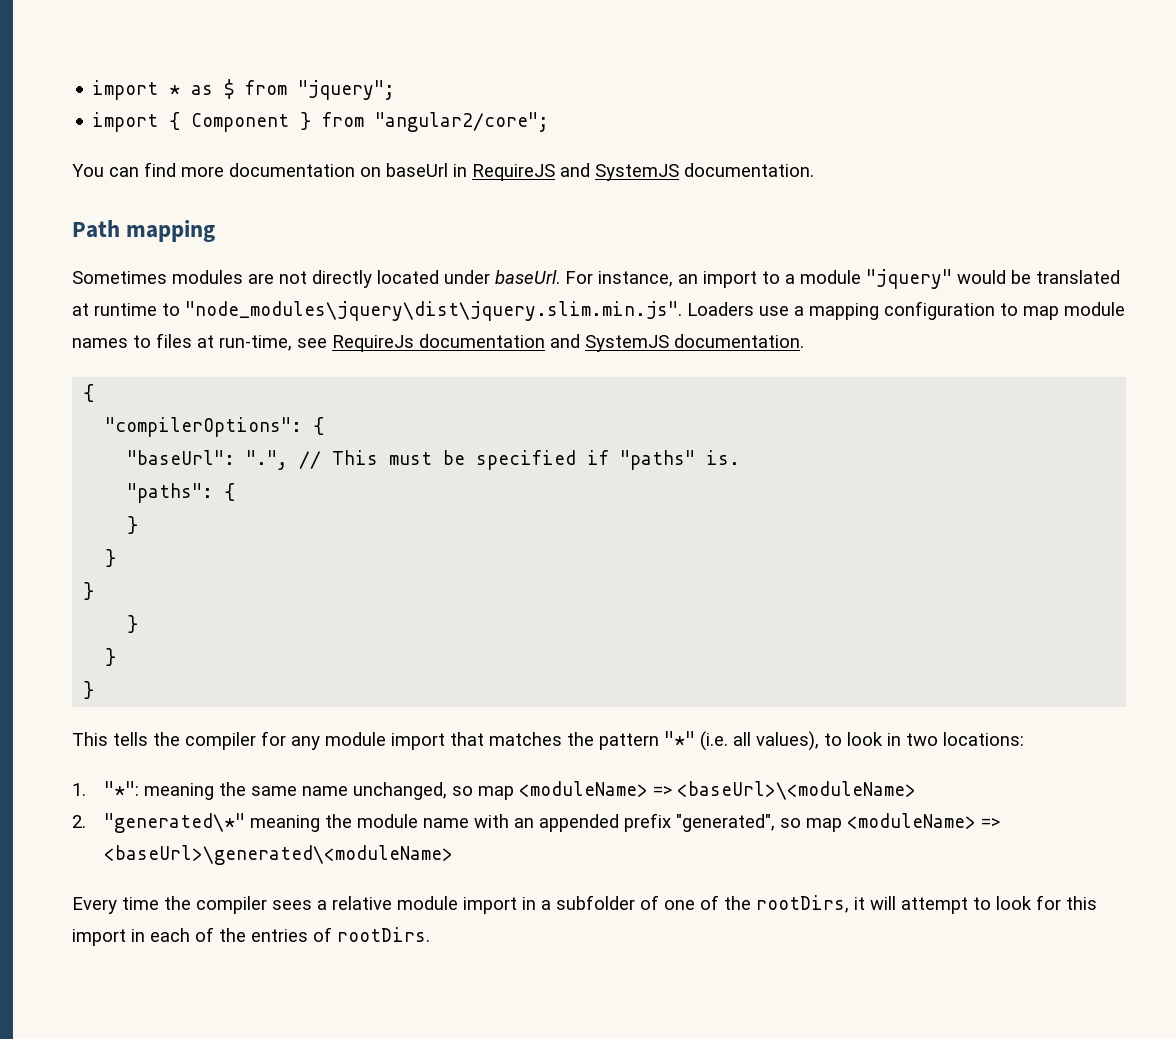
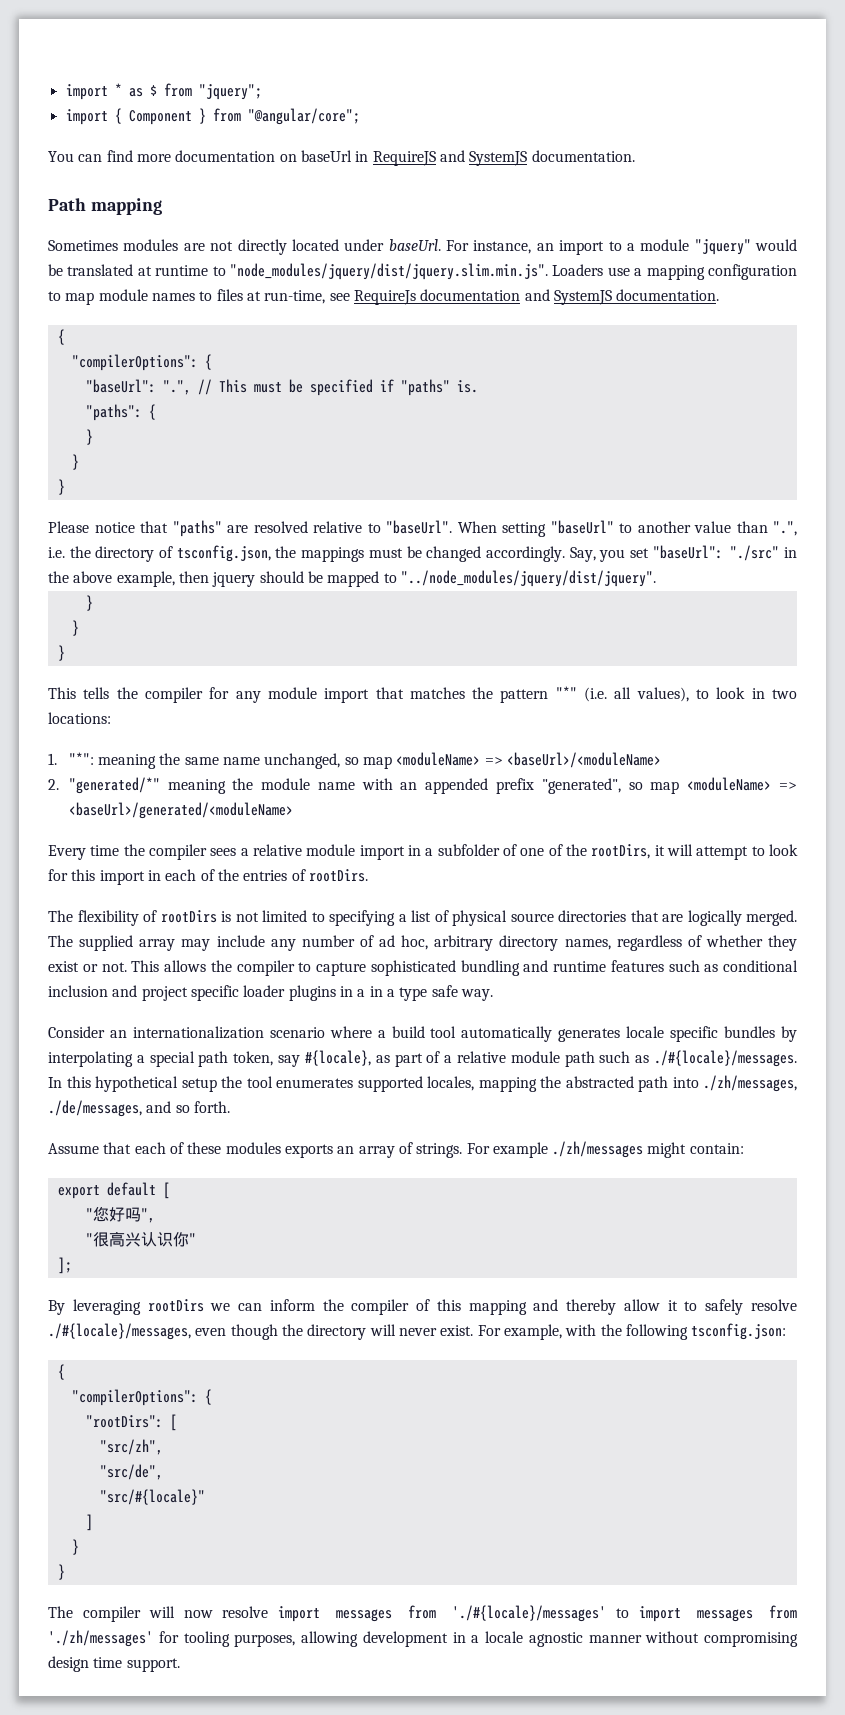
- import { Component } from "angular2/core";
+ import { Component } from "@angular/core";
- For instance, an import to a module "jquery" would be translated at runtime to "node_modules\jquery\dist\jquery.slim.min.js". Loaders use a mapping configuration to map module names to files at run-time, see RequireJs documentation and SystemJS documentation.
+ For instance, an import to a module "jquery" would be translated at runtime to "node_modules/jquery/dist/jquery.slim.min.js". Loaders use a mapping configuration to map module names to files at run-time, see RequireJs documentation and SystemJS documentation.
+ Please notice that "paths" are resolved relative to "baseUrl". When setting "baseUrl" to another value than ".", i.e. the directory of tsconfig.json, the mappings must be changed accordingly. Say, you set "baseUrl": "./src" in the above example, then jquery should be mapped to "../node_modules/jquery/dist/jquery".
- 1. "*": meaning the same name unchanged, so map <moduleName> => <baseUrl>\<moduleName>
+ 1. "*": meaning the same name unchanged, so map <moduleName> => <baseUrl>/<moduleName>
- 2. "generated\*" meaning the module name with an appended prefix "generated", so map <moduleName> => <baseUrl>\generated\<moduleName>
+ 2. "generated/*" meaning the module name with an appended prefix "generated", so map <moduleName> => <baseUrl>/generated/<moduleName>
+ The flexibility of rootDirs is not limited to specifying a list of physical source directories that are logically merged. The supplied array may include any number of ad hoc, arbitrary directory names, regardless of whether they exist or not. This allows the compiler to capture sophisticated bundling and runtime features such as conditional inclusion and project specific loader plugins in a in a type safe way.
+ Consider an internationalization scenario where a build tool automatically generates locale specific bundles by interpolating a special path token, say #{locale}, as part of a relative module path such as ./#{locale}/messages. In this hypothetical setup the tool enumerates supported locales, mapping the abstracted path into ./zh/messages, ./de/messages, and so forth.
+ Assume that each of these modules exports an array of strings. For example ./zh/messages might contain:
+ export default [
+ "您好吗",
+ "很高兴认识你"
+ ];
+ By leveraging rootDirs we can inform the compiler of this mapping and thereby allow it to safely resolve ./#{locale}/messages, even though the directory will never exist. For example, with the following tsconfig.json:
+ {
+ "compilerOptions": {
+ "rootDirs": [
+ "src/zh",
+ "src/de",
+ "src/#{locale}"
+ ]
+ }
+ }
+ The compiler will now resolve import messages from './#{locale}/messages' to import messages from './zh/messages' for tooling purposes, allowing development in a locale agnostic manner without compromising design time support.

